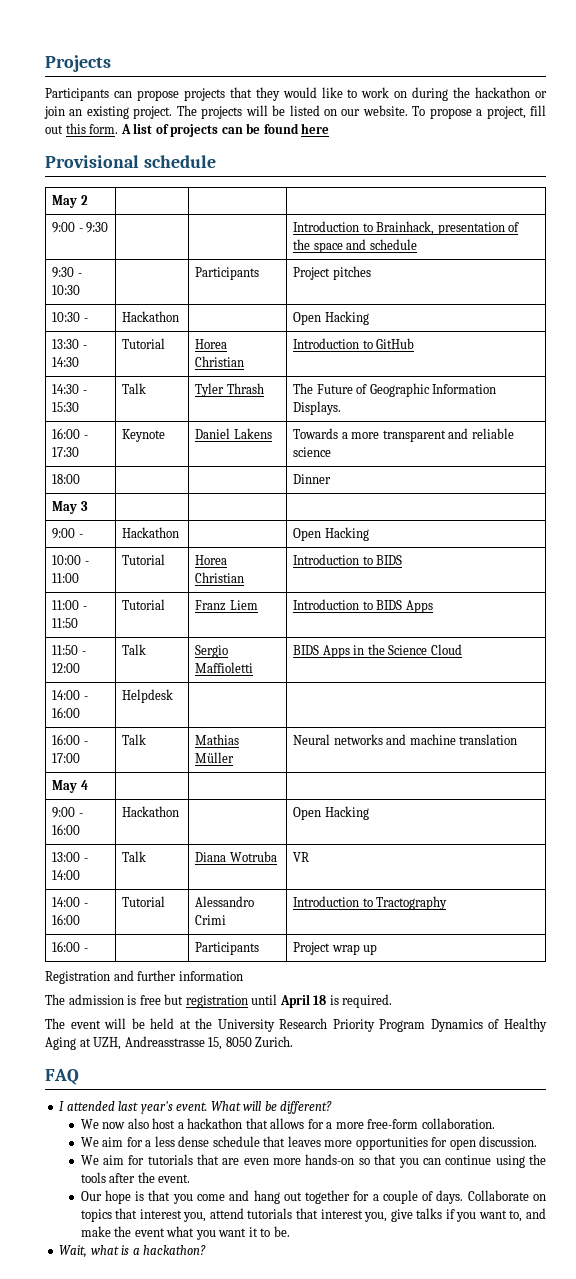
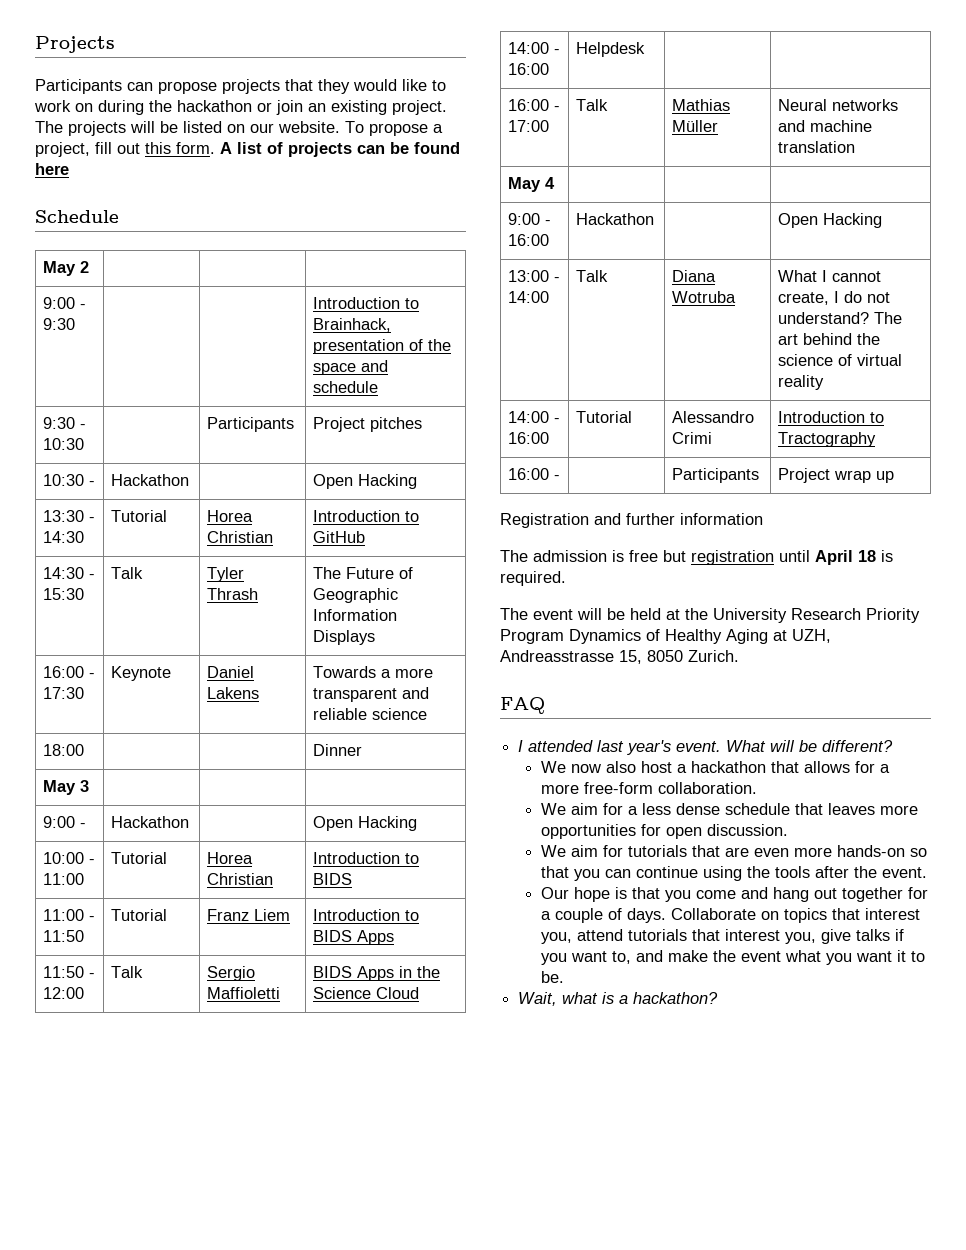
- Provisional schedule
+ Schedule
- 14:30 - 15:30 | Talk | Tyler Thrash | The Future of Geographic Information Displays.
+ 14:30 - 15:30 | Talk | Tyler Thrash | The Future of Geographic Information Displays
- 13:00 - 14:00 | Talk | Diana Wotruba | VR
+ 13:00 - 14:00 | Talk | Diana Wotruba | What I cannot create, I do not understand? The art behind the science of virtual reality

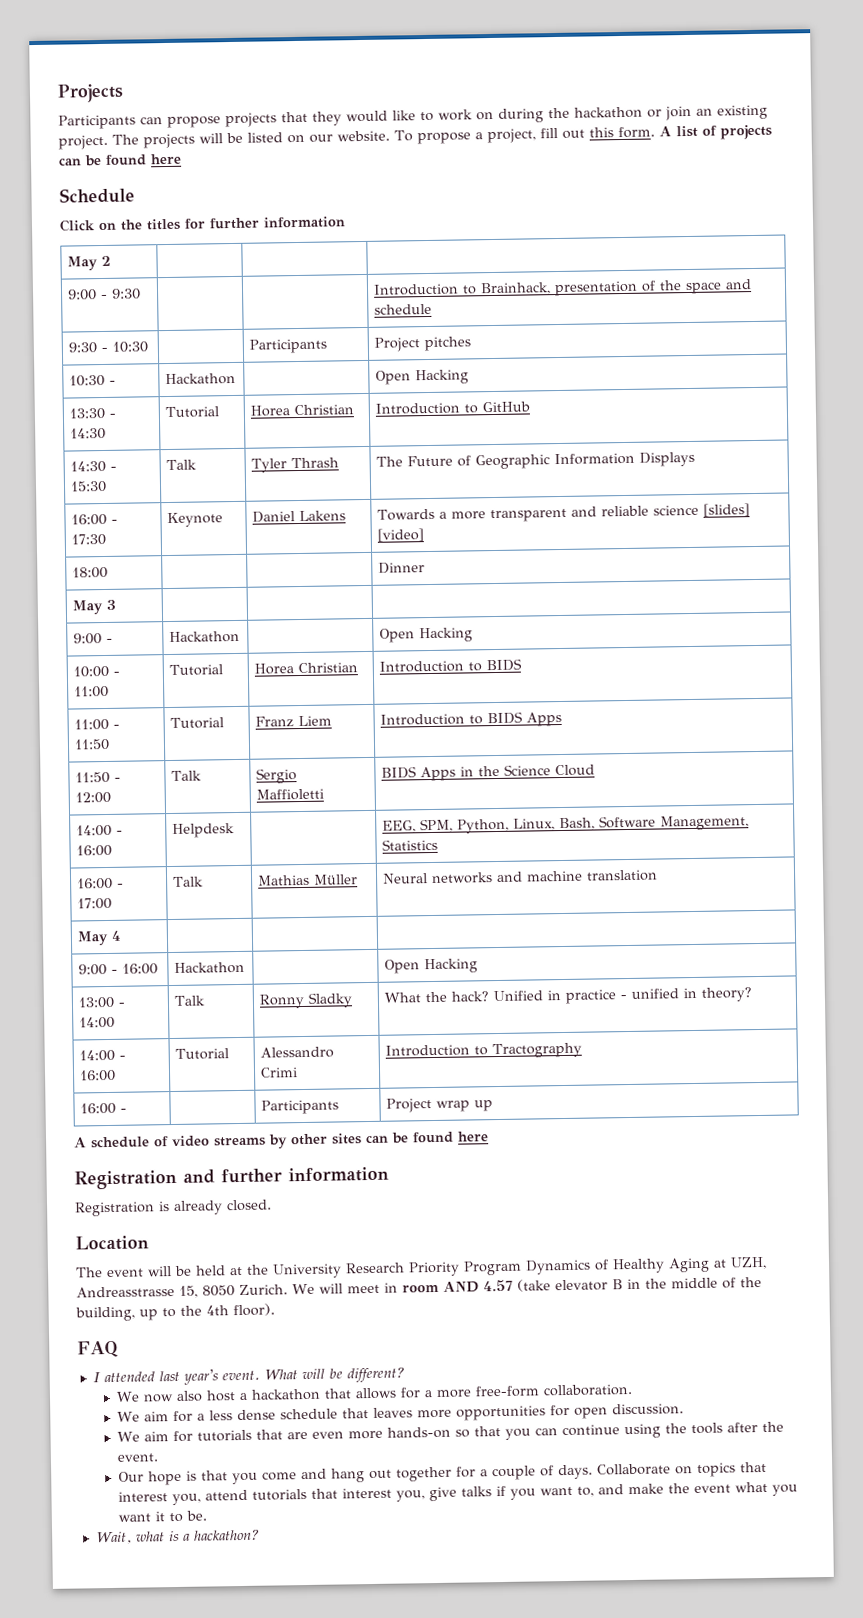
+ Click on the titles for further information
- 16:00 - 17:30 | Keynote | Daniel Lakens | Towards a more transparent and reliable science
+ 16:00 - 17:30 | Keynote | Daniel Lakens | Towards a more transparent and reliable science [slides] [video]
- 14:00 - 16:00 | Helpdesk | |
+ 14:00 - 16:00 | Helpdesk | | EEG, SPM, Python, Linux, Bash, Software Management, Statistics
- 13:00 - 14:00 | Talk | Diana Wotruba | What I cannot create, I do not understand? The art behind the science of virtual reality
+ 13:00 - 14:00 | Talk | Ronny Sladky | What the hack? Unified in practice - unified in theory?
+ A schedule of video streams by other sites can be found here
  Registration and further information
- The admission is free but registration until April 18 is required.
+ Registration is already closed.
+ Location
+ We will meet in room AND 4.57 (take elevator B in the middle of the building, up to the 4th floor).

